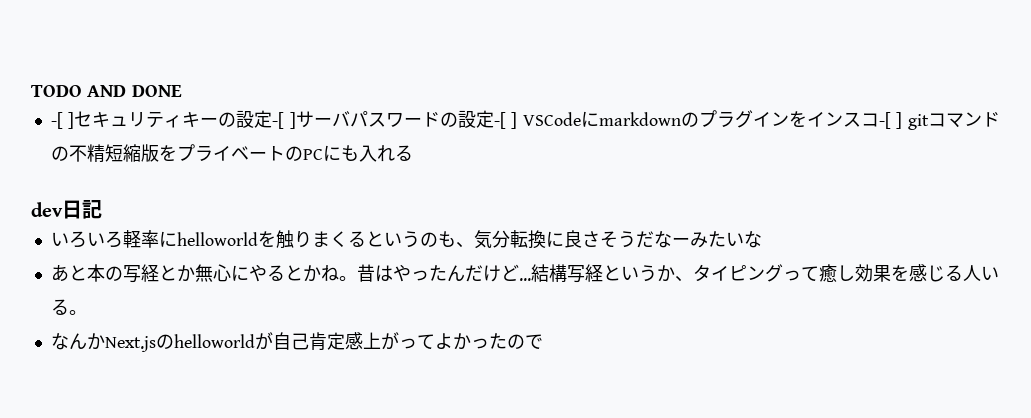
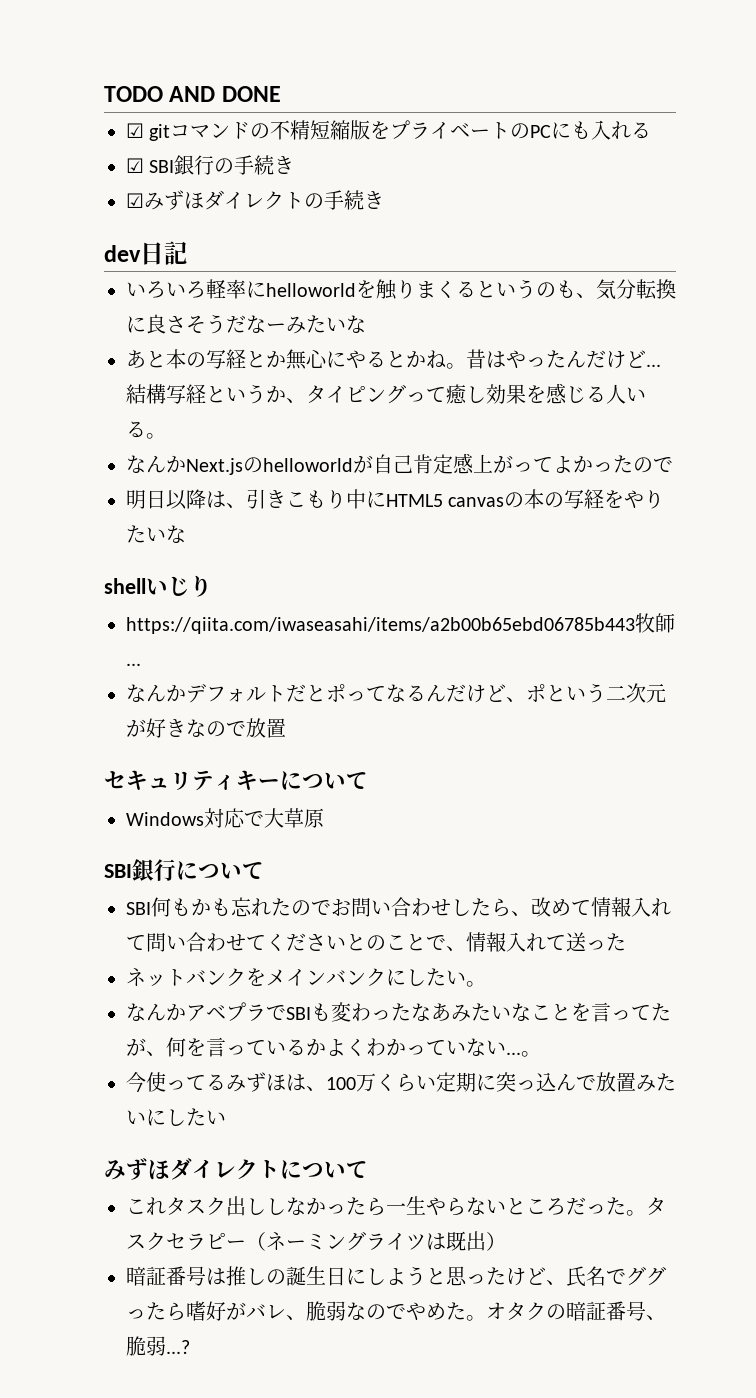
- -[ ]セキュリティキーの設定-[ ]サーバパスワードの設定-[ ] VSCodeにmarkdownのプラグインをインスコ-[ ] gitコマンドの不精短縮版をプライベートのPCにも入れる
+ ☑ gitコマンドの不精短縮版をプライベートのPCにも入れる
+ ☑ SBI銀行の手続き
+ ☑みずほダイレクトの手続き
+ 明日以降は、引きこもり中にHTML5 canvasの本の写経をやりたいな
+ shellいじり
+ https://qiita.com/iwaseasahi/items/a2b00b65ebd06785b443牧師...
+ なんかデフォルトだとポってなるんだけど、ポという二次元が好きなので放置
+ セキュリティキーについて
+ Windows対応で大草原
+ SBI銀行について
+ SBI何もかも忘れたのでお問い合わせしたら、改めて情報入れて問い合わせてくださいとのことで、情報入れて送った
+ ネットバンクをメインバンクにしたい。
+ なんかアベプラでSBIも変わったなあみたいなことを言ってたが、何を言っているかよくわかっていない...。
+ 今使ってるみずほは、100万くらい定期に突っ込んで放置みたいにしたい
+ みずほダイレクトについて
+ これタスク出ししなかったら一生やらないところだった。タスクセラピー（ネーミングライツは既出）
+ 暗証番号は推しの誕生日にしようと思ったけど、氏名でググったら嗜好がバレ、脆弱なのでやめた。オタクの暗証番号、脆弱...?

